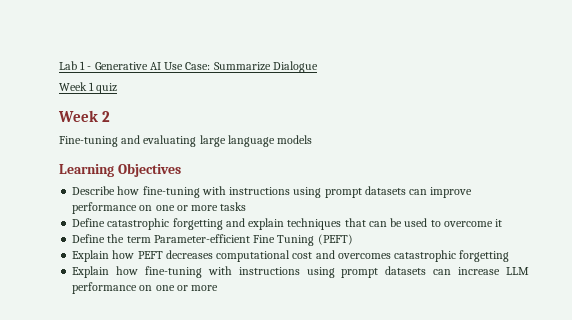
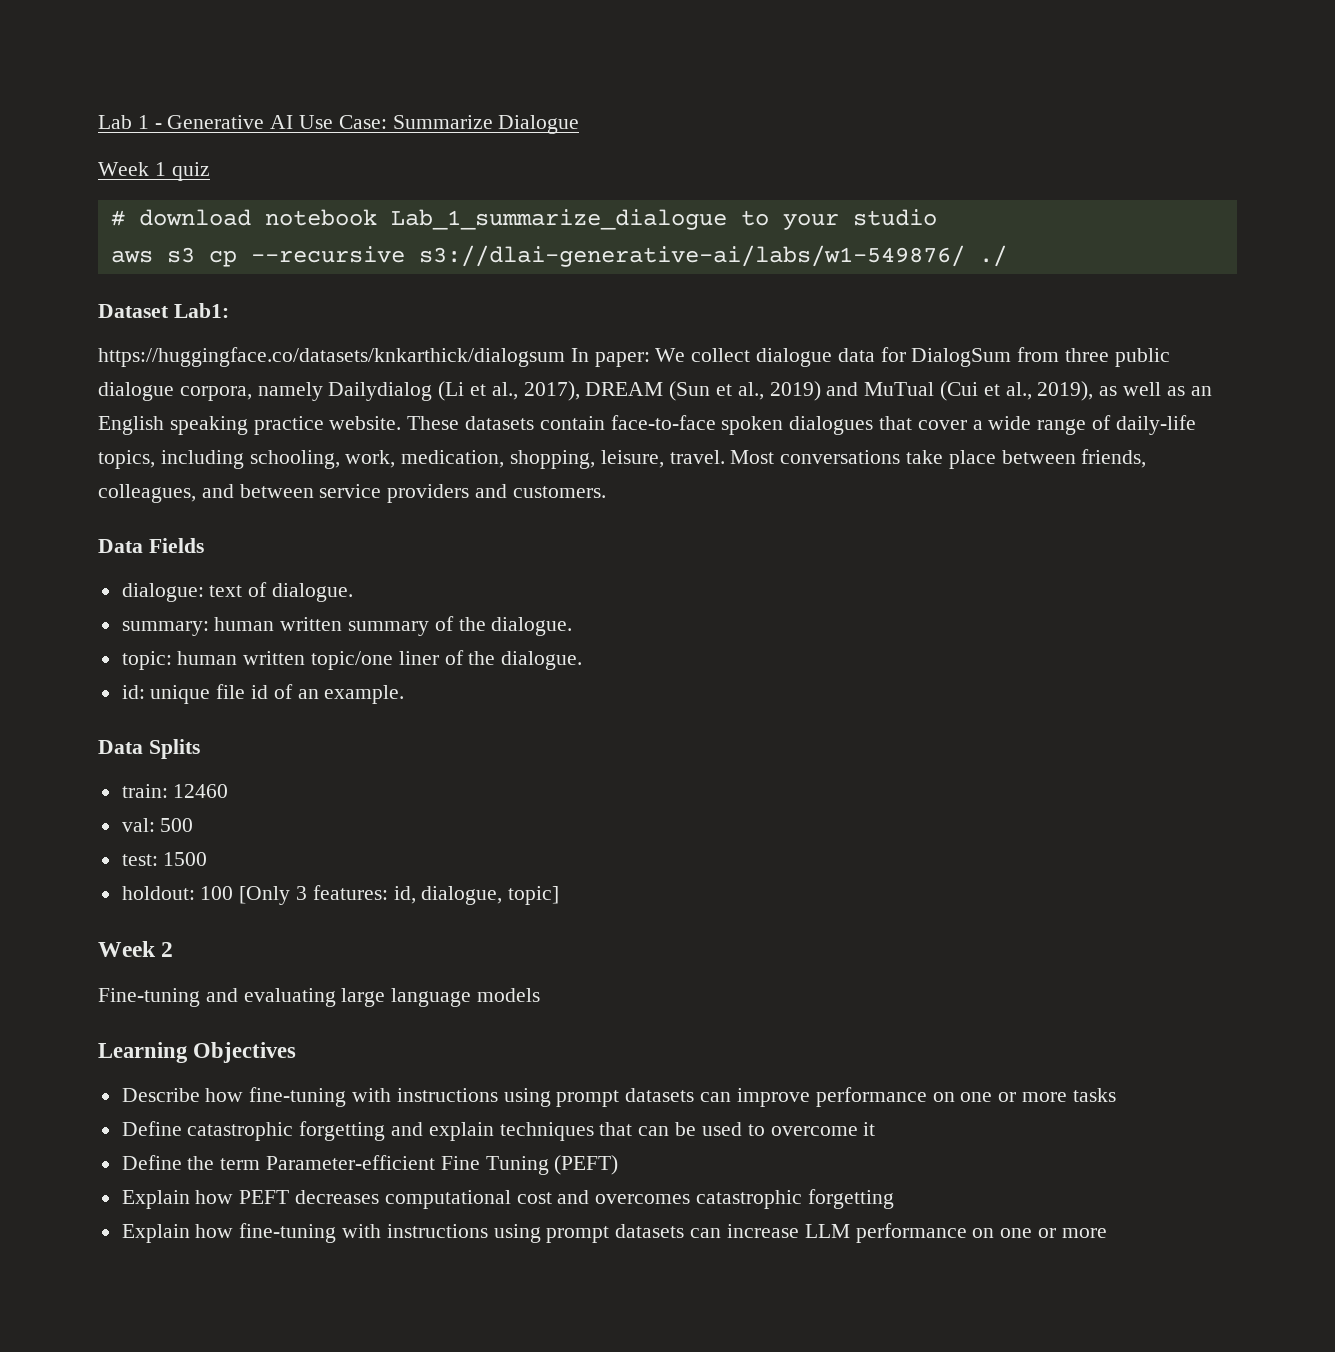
+ # download notebook Lab_1_summarize_dialogue to your studio
+ aws s3 cp --recursive s3://dlai-generative-ai/labs/w1-549876/ ./
+ Dataset Lab1:
+ https://huggingface.co/datasets/knkarthick/dialogsum In paper: We collect dialogue data for DialogSum from three public dialogue corpora, namely Dailydialog (Li et al., 2017), DREAM (Sun et al., 2019) and MuTual (Cui et al., 2019), as well as an English speaking practice website. These datasets contain face-to-face spoken dialogues that cover a wide range of daily-life topics, including schooling, work, medication, shopping, leisure, travel. Most conversations take place between friends, colleagues, and between service providers and customers.
+ Data Fields
+ dialogue: text of dialogue.
+ summary: human written summary of the dialogue.
+ topic: human written topic/one liner of the dialogue.
+ id: unique file id of an example.
+ Data Splits
+ train: 12460
+ val: 500
+ test: 1500
+ holdout: 100 [Only 3 features: id, dialogue, topic]

